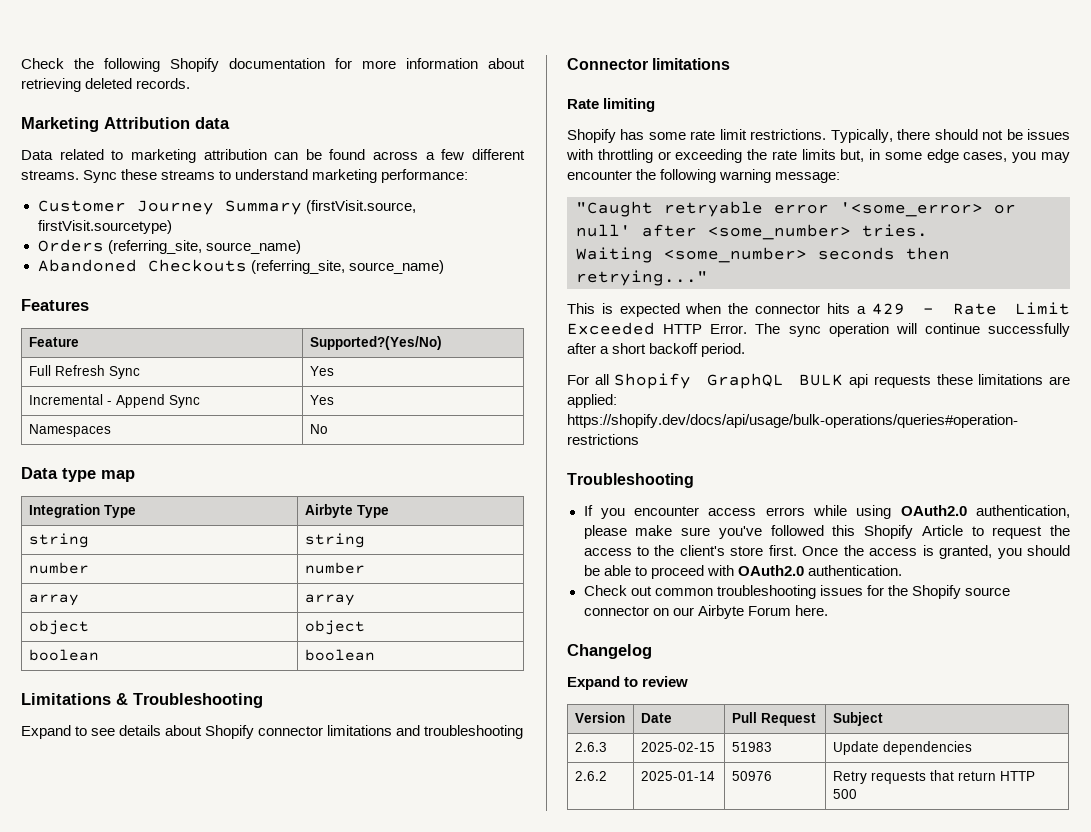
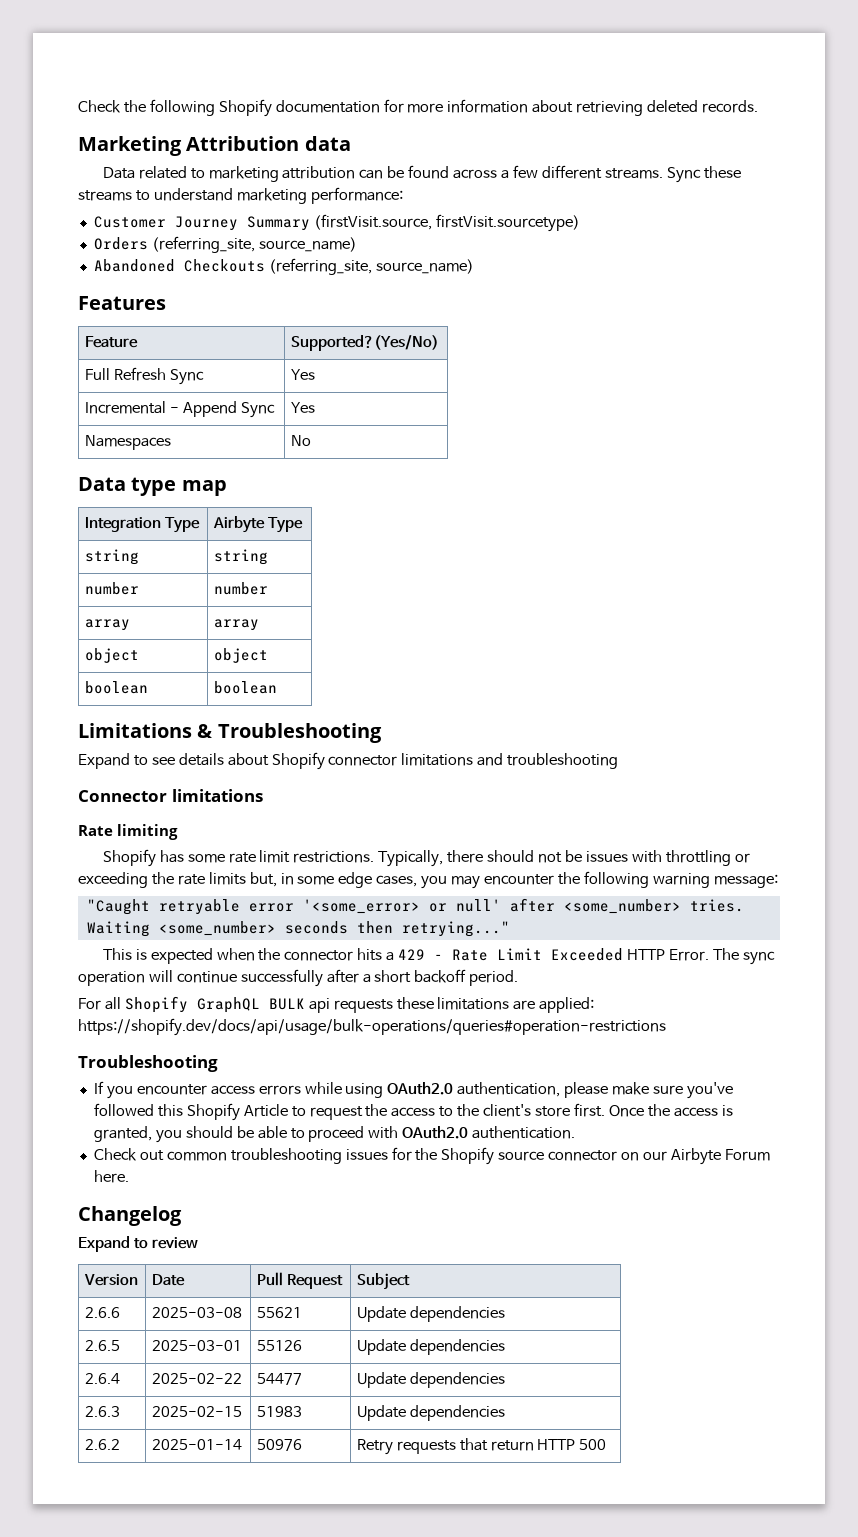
+ 2.6.6 | 2025-03-08 | 55621 | Update dependencies
+ 2.6.5 | 2025-03-01 | 55126 | Update dependencies
+ 2.6.4 | 2025-02-22 | 54477 | Update dependencies

